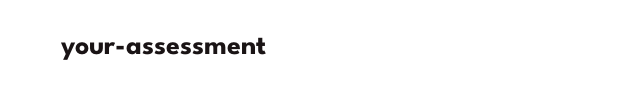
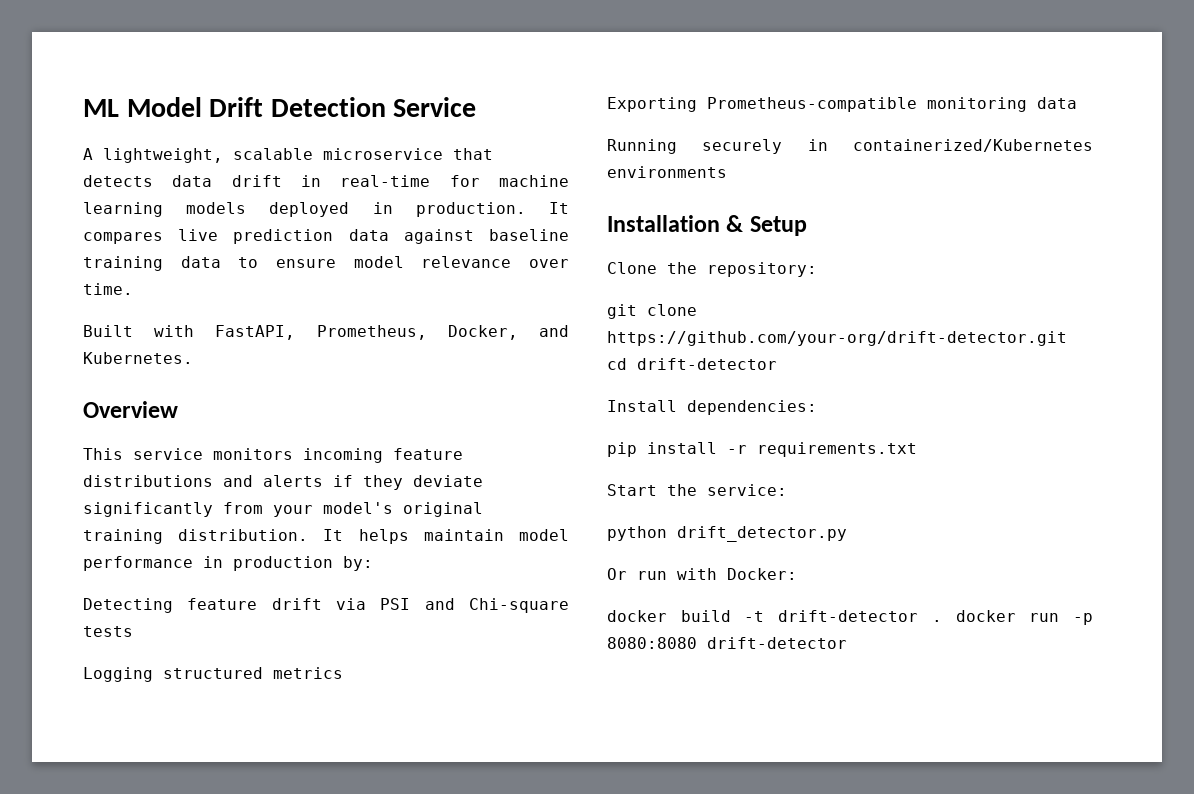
- your-assessment
+ ML Model Drift Detection Service
+ A lightweight, scalable microservice that detects data drift in real-time for machine learning models deployed in production. It compares live prediction data against baseline training data to ensure model relevance over time.
+ Built with FastAPI, Prometheus, Docker, and Kubernetes.
+ Overview
+ This service monitors incoming feature distributions and alerts if they deviate significantly from your model's original training distribution. It helps maintain model performance in production by:
+ Detecting feature drift via PSI and Chi-square tests
+ Logging structured metrics
+ Exporting Prometheus-compatible monitoring data
+ Running securely in containerized/Kubernetes environments
+ Installation & Setup
+ Clone the repository:
+ git clone https://github.com/your-org/drift-detector.git cd drift-detector
+ Install dependencies:
+ pip install -r requirements.txt
+ Start the service:
+ python drift_detector.py
+ Or run with Docker:
+ docker build -t drift-detector . docker run -p 8080:8080 drift-detector

